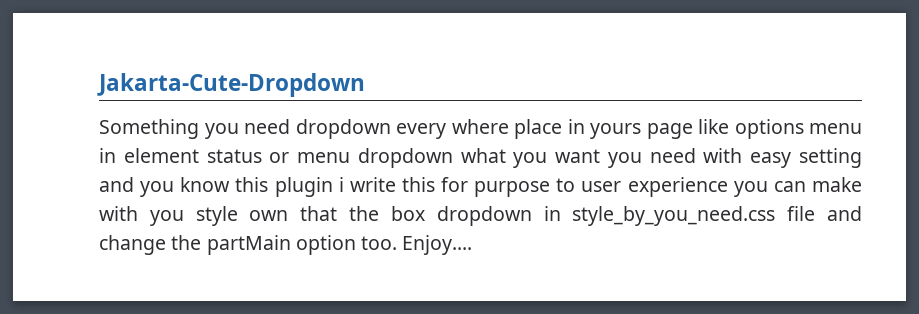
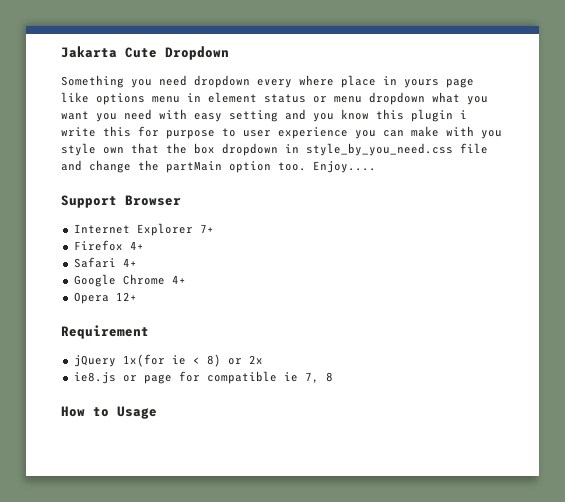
- Jakarta-Cute-Dropdown
+ Jakarta Cute Dropdown
+ Support Browser
+ Internet Explorer 7+
+ Firefox 4+
+ Safari 4+
+ Google Chrome 4+
+ Opera 12+
+ Requirement
+ jQuery 1x(for ie < 8) or 2x
+ ie8.js or page for compatible ie 7, 8
+ How to Usage

